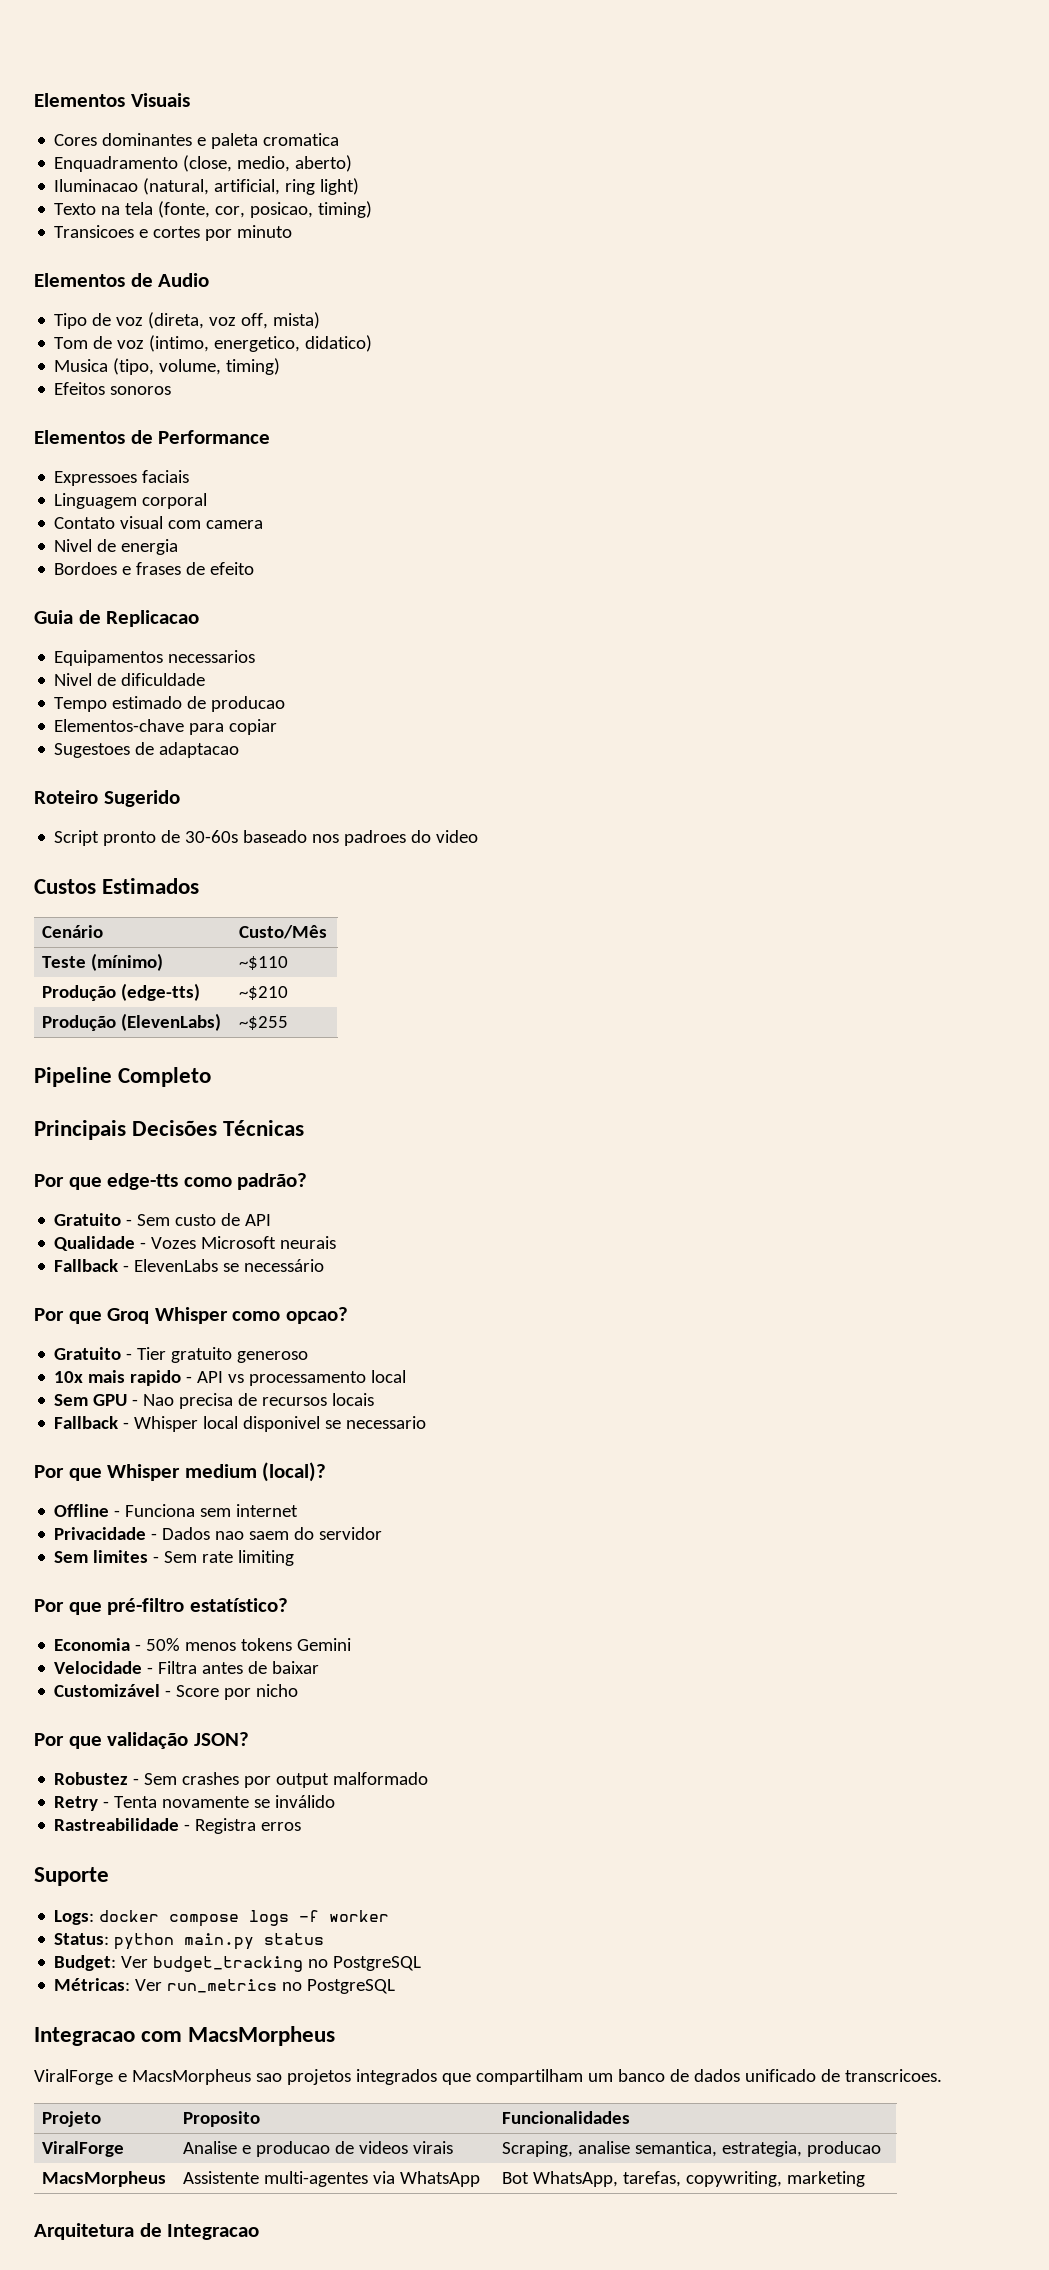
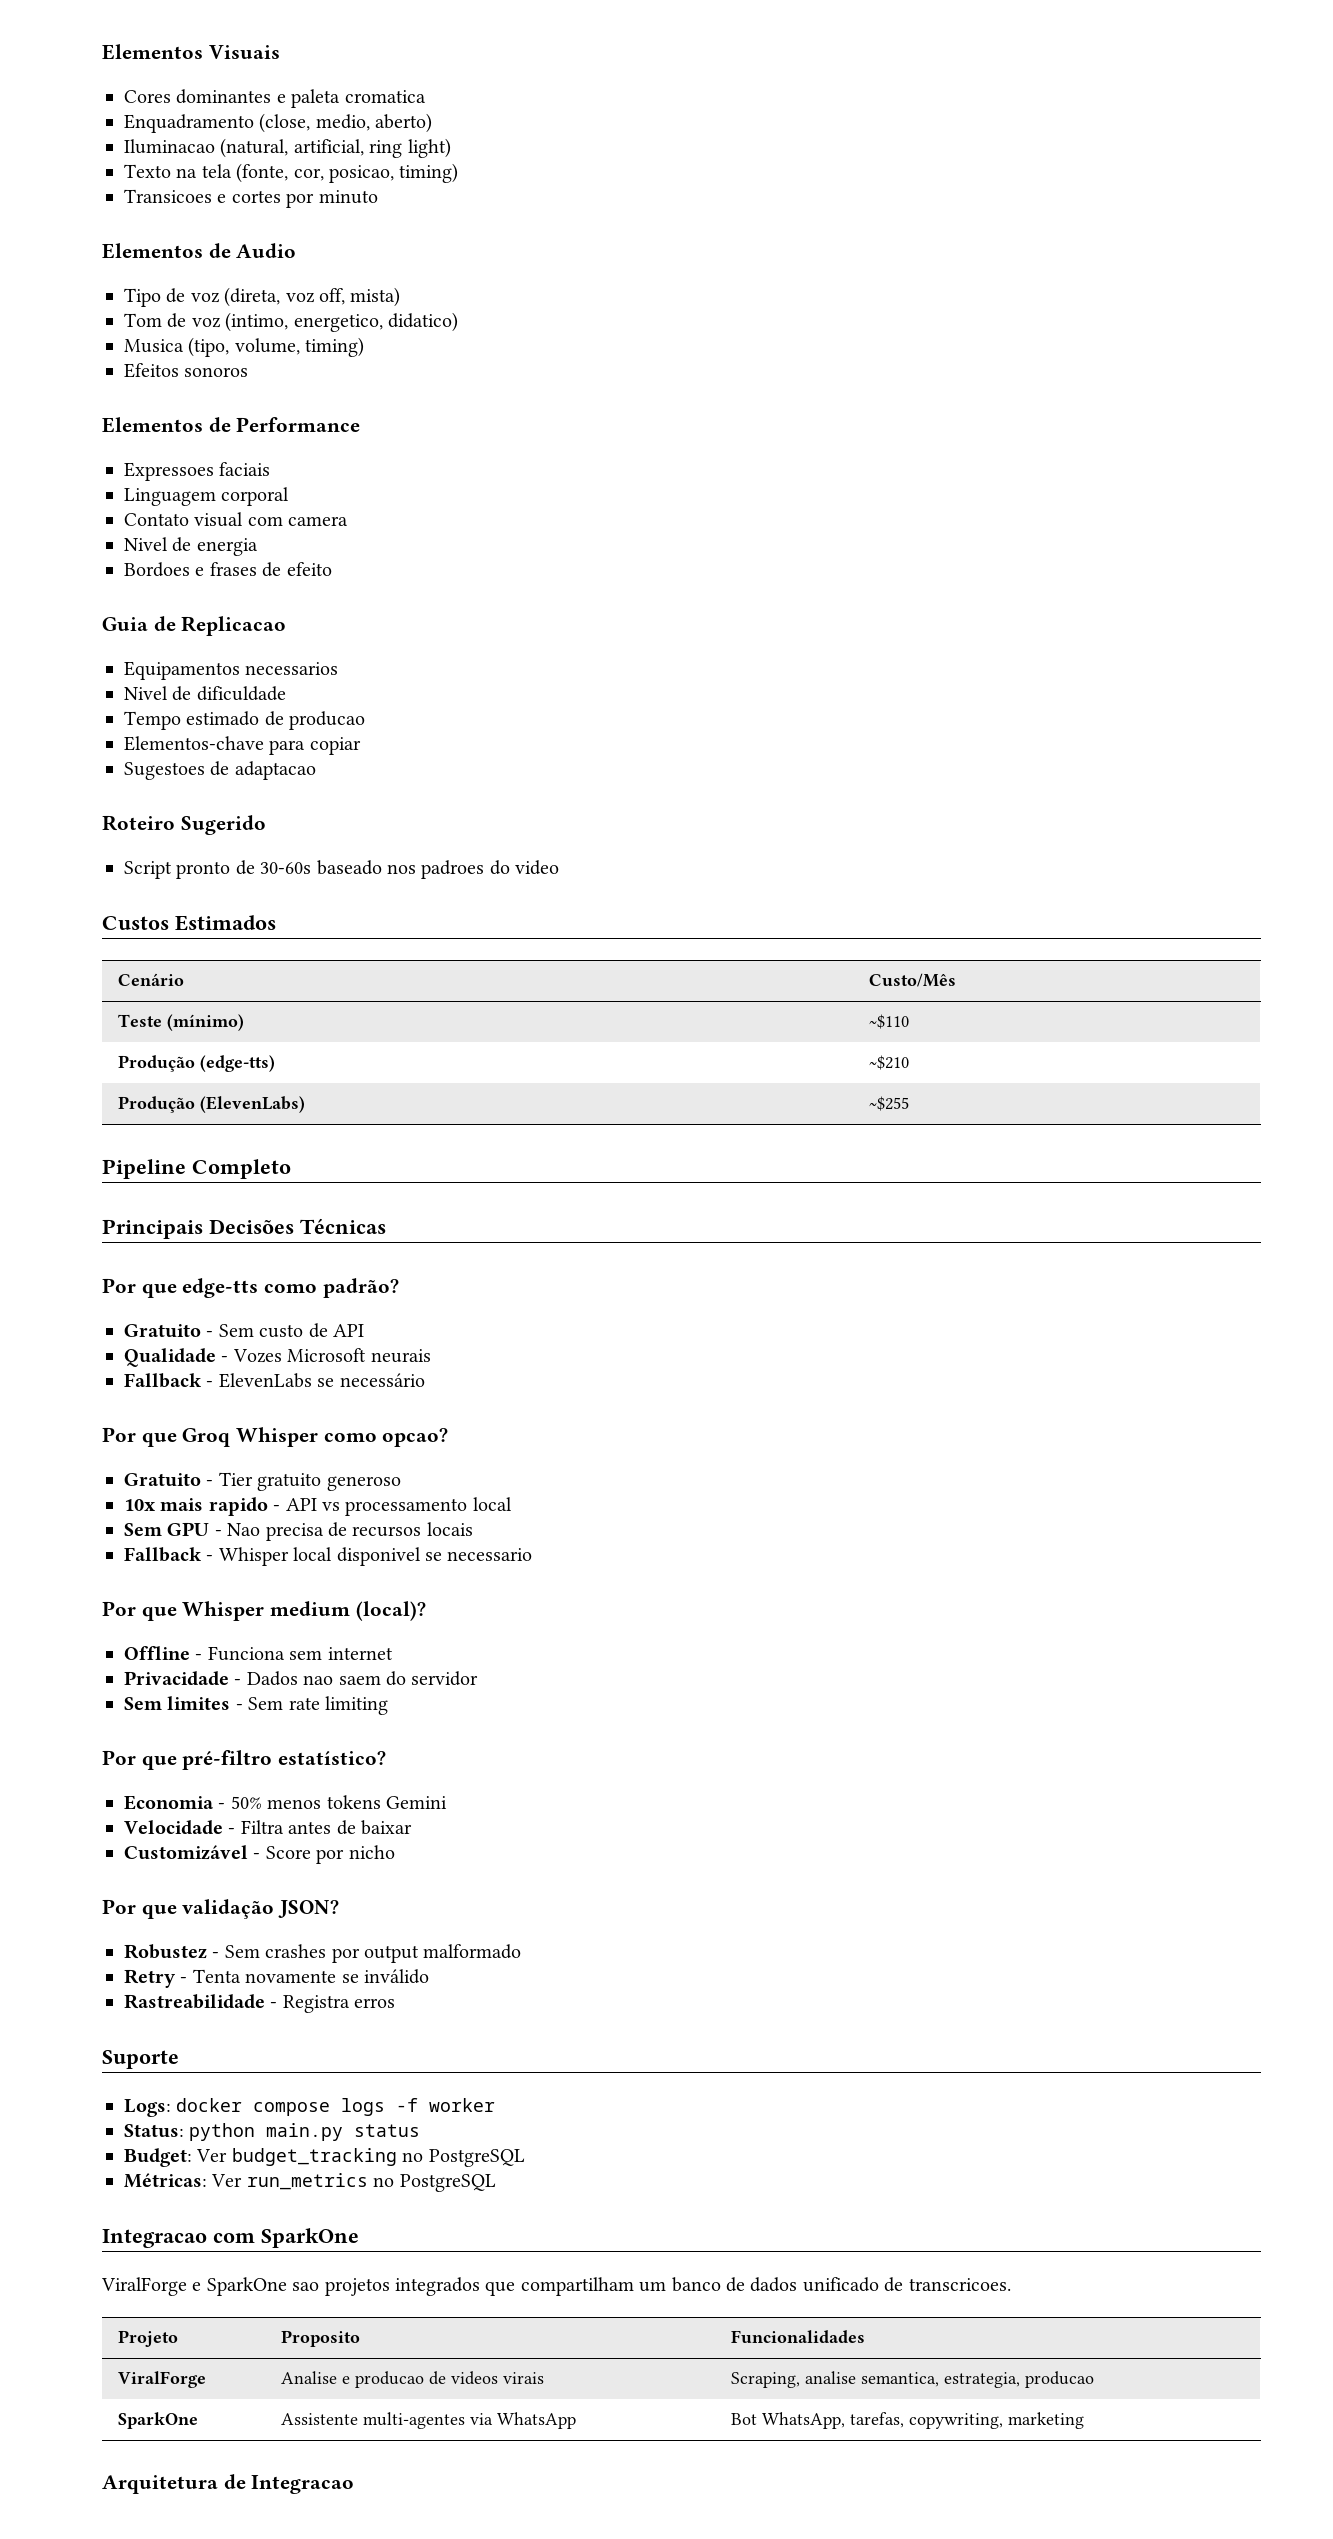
- Integracao com MacsMorpheus
+ Integracao com SparkOne
- ViralForge e MacsMorpheus sao projetos integrados que compartilham um banco de dados unificado de transcricoes.
+ ViralForge e SparkOne sao projetos integrados que compartilham um banco de dados unificado de transcricoes.
- MacsMorpheus | Assistente multi-agentes via WhatsApp | Bot WhatsApp, tarefas, copywriting, marketing
+ SparkOne | Assistente multi-agentes via WhatsApp | Bot WhatsApp, tarefas, copywriting, marketing

